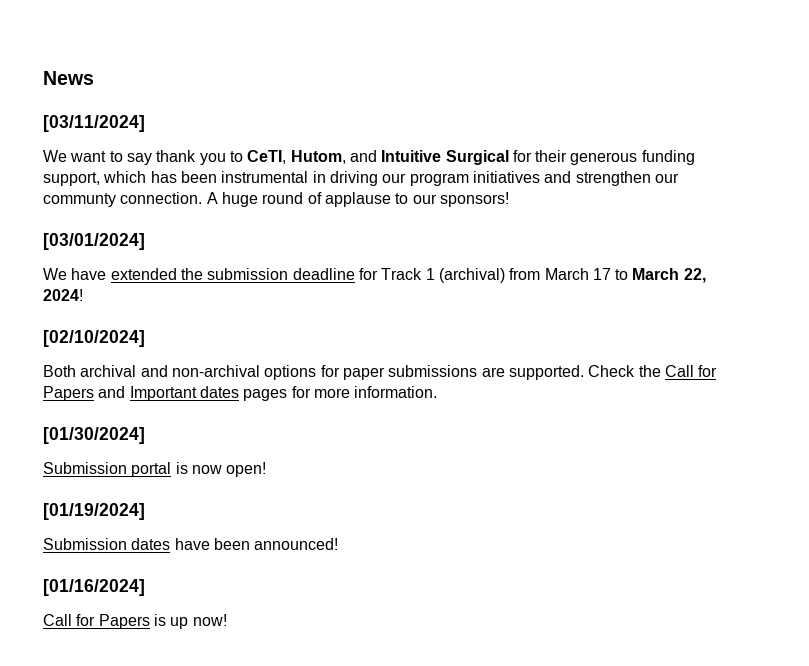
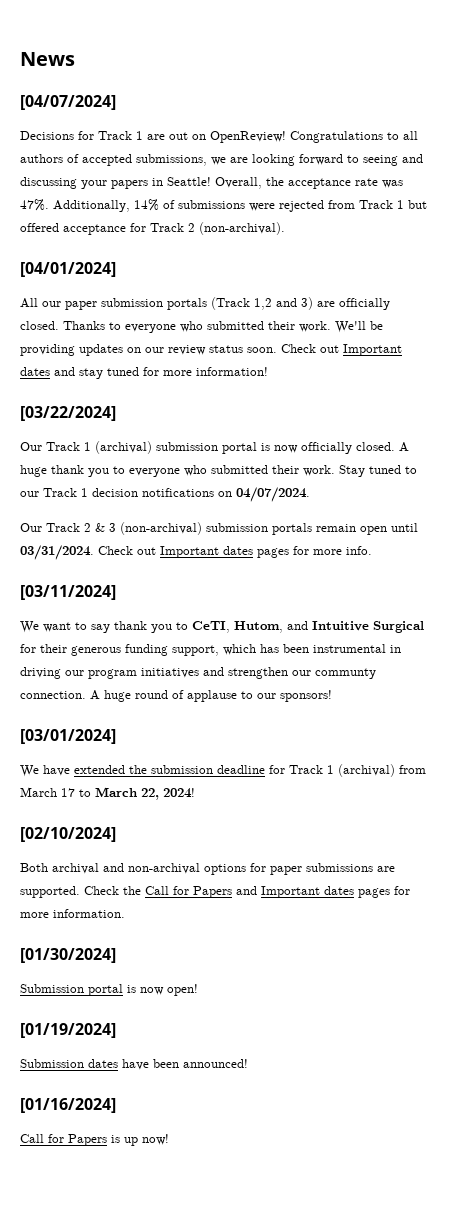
+ [04/07/2024]
+ Decisions for Track 1 are out on OpenReview! Congratulations to all authors of accepted submissions, we are looking forward to seeing and discussing your papers in Seattle! Overall, the acceptance rate was 47%. Additionally, 14% of submissions were rejected from Track 1 but offered acceptance for Track 2 (non-archival).
+ [04/01/2024]
+ All our paper submission portals (Track 1,2 and 3) are officially closed. Thanks to everyone who submitted their work. We'll be providing updates on our review status soon. Check out Important dates and stay tuned for more information!
+ [03/22/2024]
+ Our Track 1 (archival) submission portal is now officially closed. A huge thank you to everyone who submitted their work. Stay tuned to our Track 1 decision notifications on 04/07/2024.
+ Our Track 2 & 3 (non-archival) submission portals remain open until 03/31/2024. Check out Important dates pages for more info.

